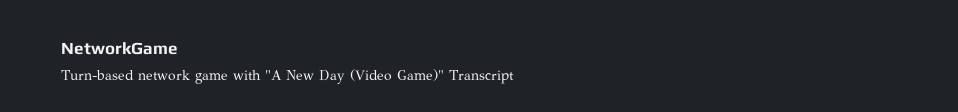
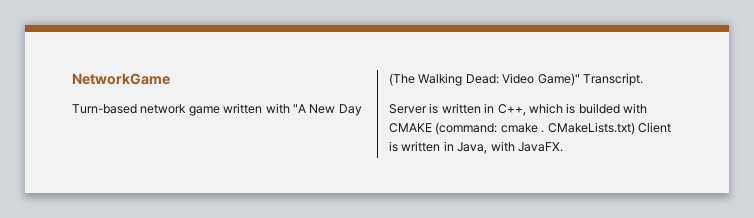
- Turn-based network game with "A New Day (Video Game)" Transcript
+ Turn-based network game written with "A New Day (The Walking Dead: Video Game)" Transcript.
+ Server is written in C++, which is builded with CMAKE (command: cmake . CMakeLists.txt) Client is written in Java, with JavaFX.

